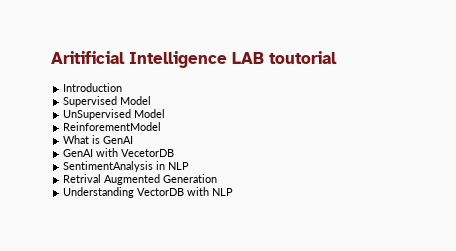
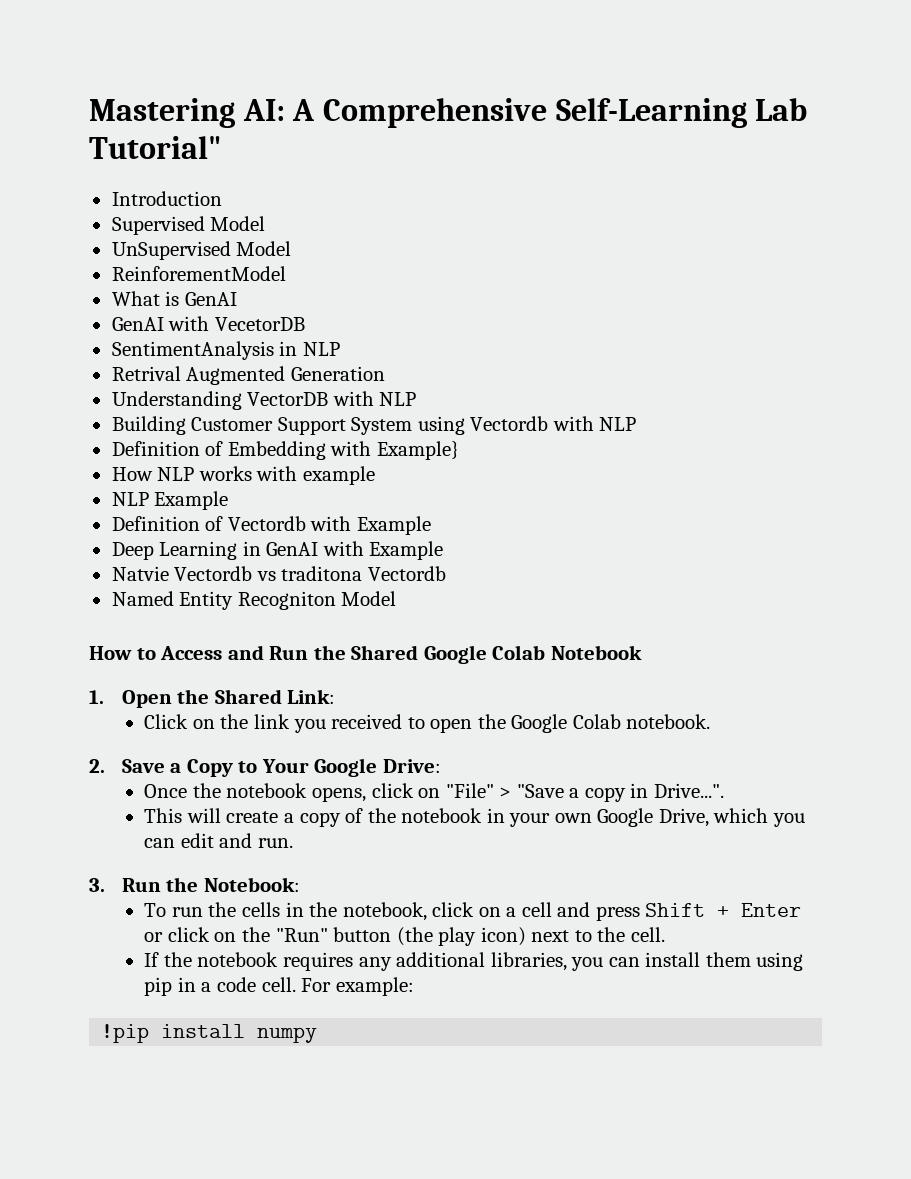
- Aritificial Intelligence LAB toutorial
+ Mastering AI: A Comprehensive Self-Learning Lab Tutorial"
+ Building Customer Support System using Vectordb with NLP
+ Definition of Embedding with Example}
+ How NLP works with example
+ NLP Example
+ Definition of Vectordb with Example
+ Deep Learning in GenAI with Example
+ Natvie Vectordb vs traditona Vectordb
+ Named Entity Recogniton Model
+ How to Access and Run the Shared Google Colab Notebook
+ 1. Open the Shared Link:
+ Click on the link you received to open the Google Colab notebook.
+ 2. Save a Copy to Your Google Drive:
+ Once the notebook opens, click on "File" > "Save a copy in Drive...".
+ This will create a copy of the notebook in your own Google Drive, which you can edit and run.
+ 3. Run the Notebook:
+ To run the cells in the notebook, click on a cell and press Shift + Enter or click on the "Run" button (the play icon) next to the cell.
+ If the notebook requires any additional libraries, you can install them using pip in a code cell. For example:
+ !pip install numpy

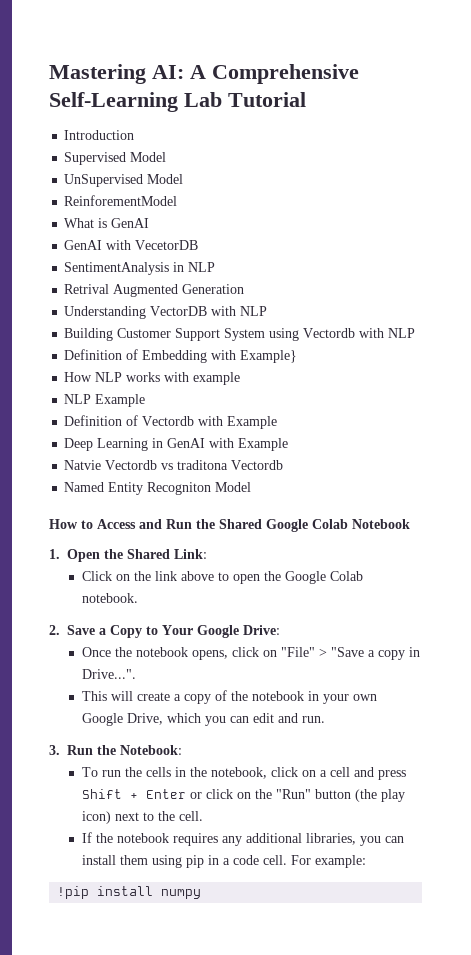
- Mastering AI: A Comprehensive Self-Learning Lab Tutorial"
+ Mastering AI: A Comprehensive Self-Learning Lab Tutorial
- Click on the link you received to open the Google Colab notebook.
+ Click on the link above to open the Google Colab notebook.

